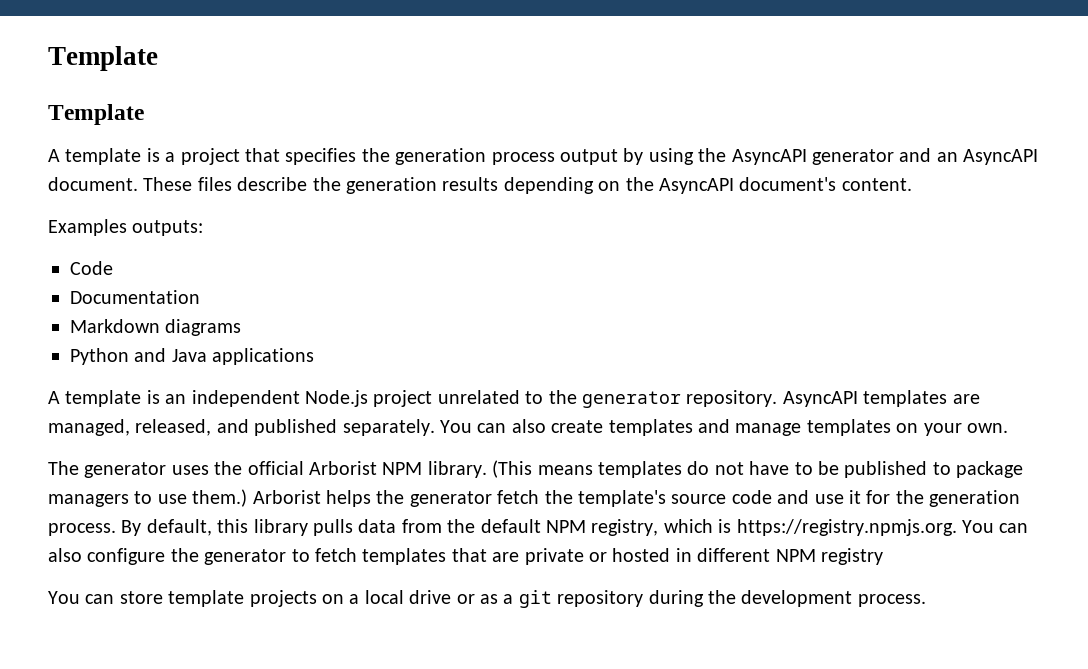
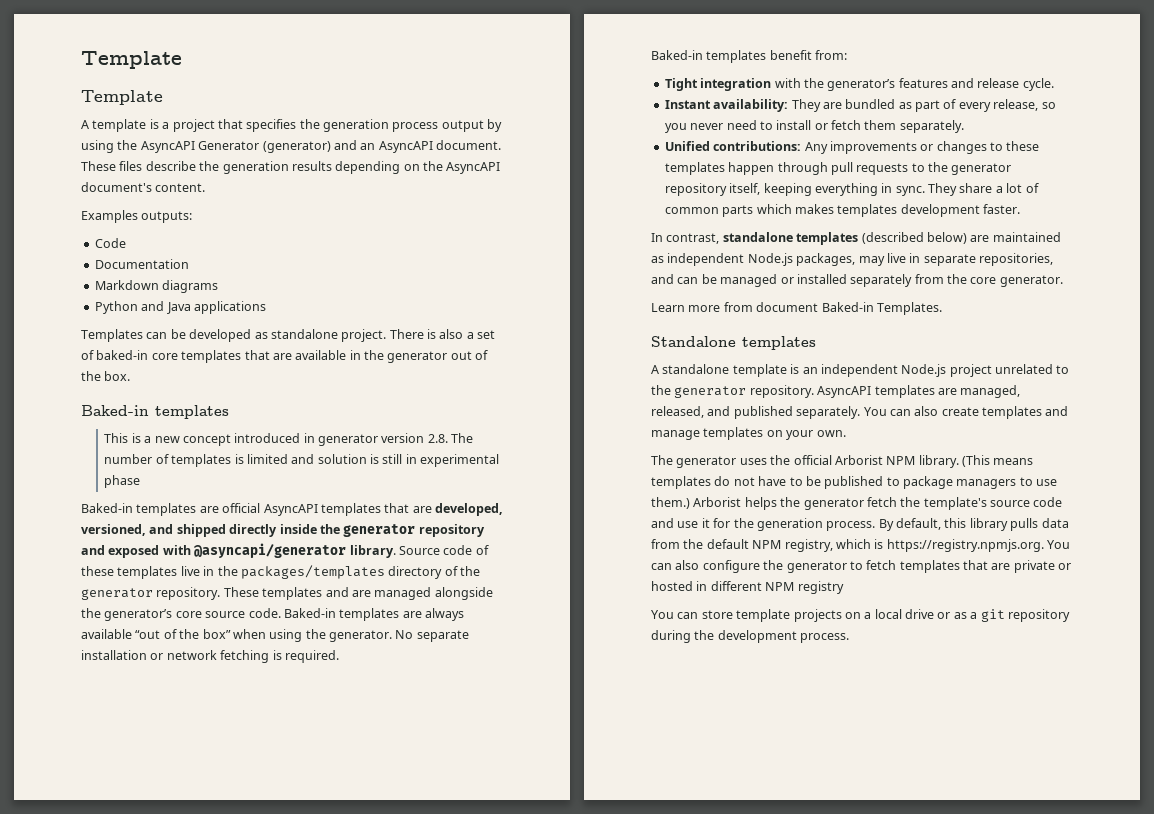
- A template is a project that specifies the generation process output by using the AsyncAPI generator and an AsyncAPI document.
+ A template is a project that specifies the generation process output by using the AsyncAPI Generator (generator) and an AsyncAPI document.
- A template is an independent Node.js project unrelated to the generator repository.
+ Templates can be developed as standalone project. There is also a set of baked-in core templates that are available in the generator out of the box.
+ Baked-in templates
+ This is a new concept introduced in generator version 2.8. The number of templates is limited and solution is still in experimental phase
+ Baked-in templates are official AsyncAPI templates that are developed, versioned, and shipped directly inside the generator repository and exposed with @asyncapi/generator library. Source code of these templates live in the packages/templates directory of the generator repository. These templates and are managed alongside the generator’s core source code. Baked-in templates are always available “out of the box” when using the generator. No separate installation or network fetching is required.
+ Baked-in templates benefit from:
+ Tight integration with the generator’s features and release cycle.
+ Instant availability: They are bundled as part of every release, so you never need to install or fetch them separately.
+ Unified contributions: Any improvements or changes to these templates happen through pull requests to the generator repository itself, keeping everything in sync. They share a lot of common parts which makes templates development faster.
+ In contrast, standalone templates (described below) are maintained as independent Node.js packages, may live in separate repositories, and can be managed or installed separately from the core generator.
+ Learn more from document Baked-in Templates.
+ Standalone templates
+ A standalone template is an independent Node.js project unrelated to the generator repository.

